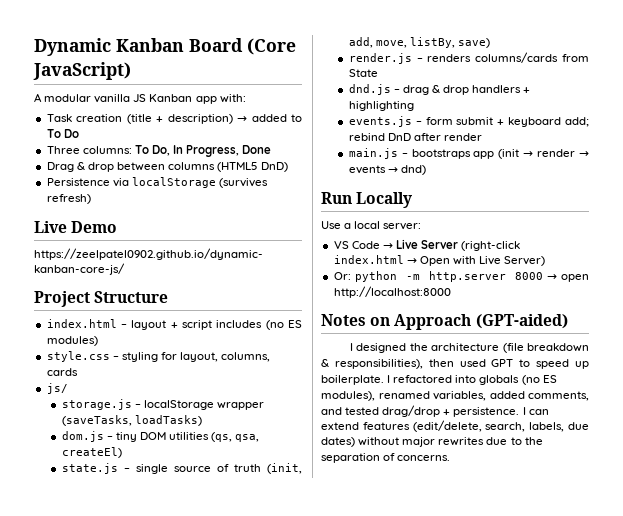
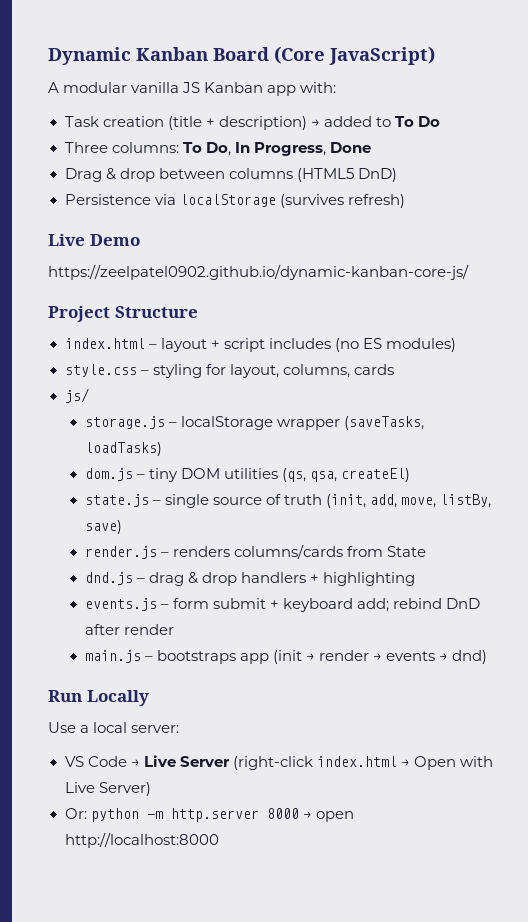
- Notes on Approach (GPT-aided)
- I designed the architecture (file breakdown & responsibilities), then used GPT to speed up boilerplate. I refactored into globals (no ES modules), renamed variables, added comments, and tested drag/drop + persistence. I can extend features (edit/delete, search, labels, due dates) without major rewrites due to the separation of concerns.

